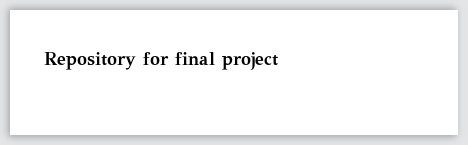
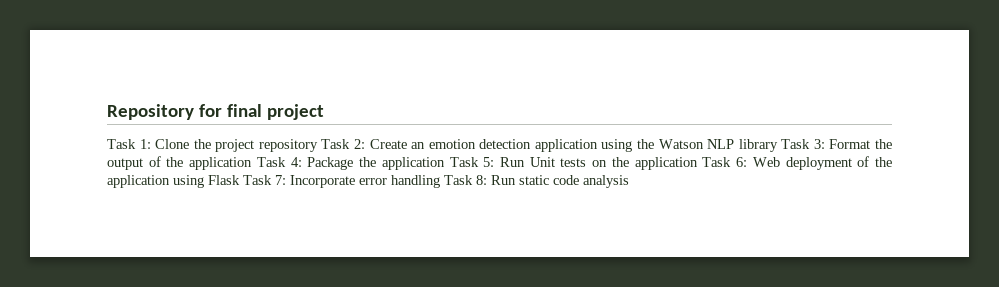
+ Task 1: Clone the project repository Task 2: Create an emotion detection application using the Watson NLP library Task 3: Format the output of the application Task 4: Package the application Task 5: Run Unit tests on the application Task 6: Web deployment of the application using Flask Task 7: Incorporate error handling Task 8: Run static code analysis

